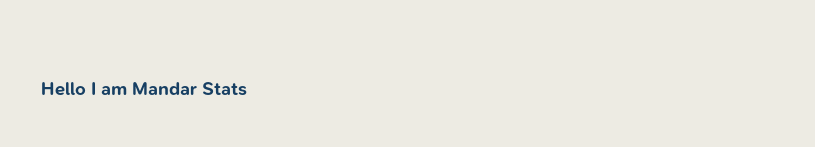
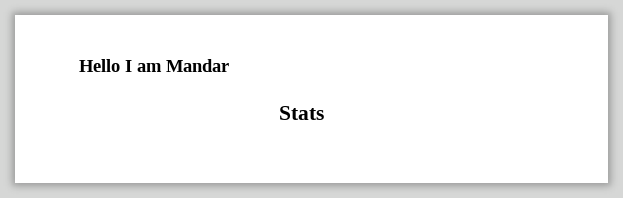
- Hello I am Mandar Stats
+ Hello I am Mandar
+ Stats

